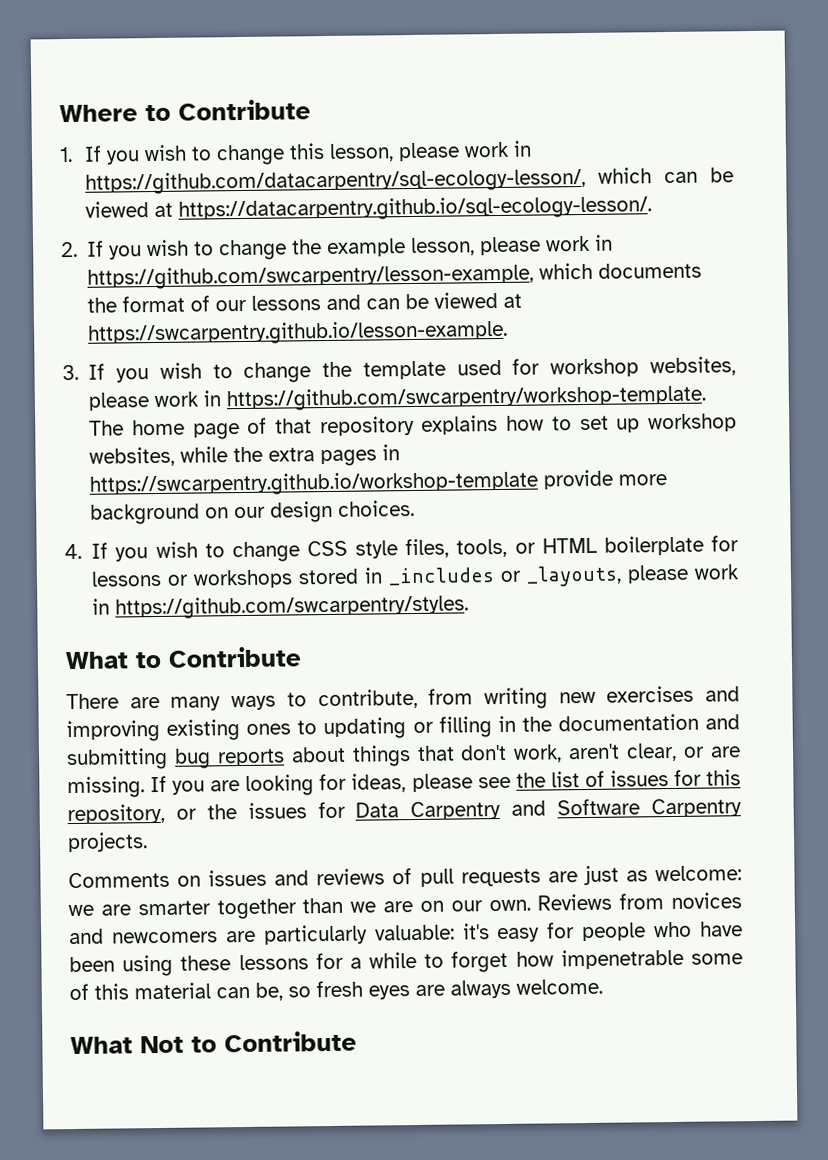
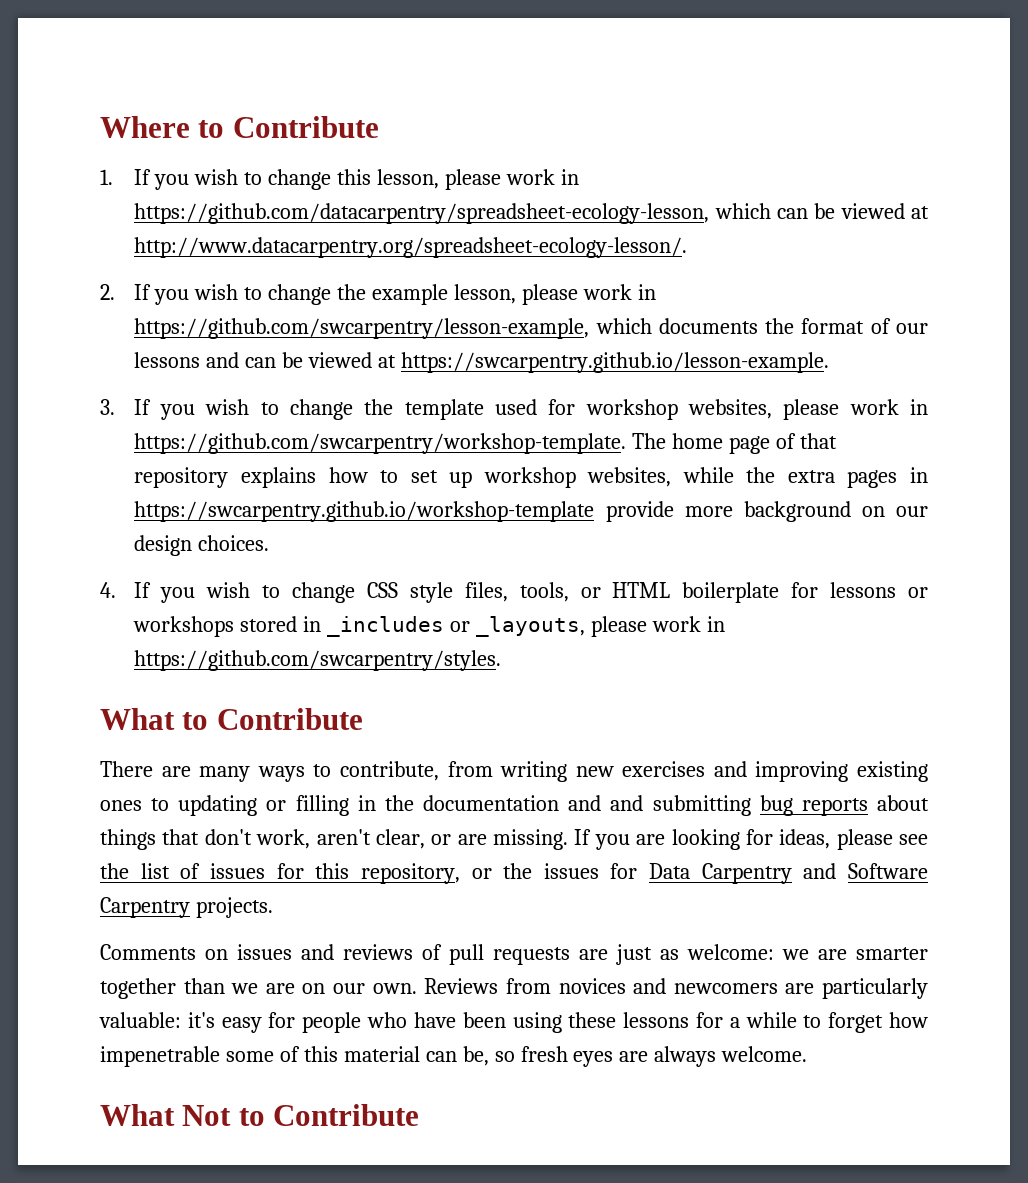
- 1. If you wish to change this lesson, please work in https://github.com/datacarpentry/sql-ecology-lesson/, which can be viewed at https://datacarpentry.github.io/sql-ecology-lesson/.
+ 1. If you wish to change this lesson, please work in https://github.com/datacarpentry/spreadsheet-ecology-lesson, which can be viewed at http://www.datacarpentry.org/spreadsheet-ecology-lesson/.
- There are many ways to contribute, from writing new exercises and improving existing ones to updating or filling in the documentation and submitting bug reports about things that don't work, aren't clear, or are missing.
+ There are many ways to contribute, from writing new exercises and improving existing ones to updating or filling in the documentation and and submitting bug reports about things that don't work, aren't clear, or are missing.

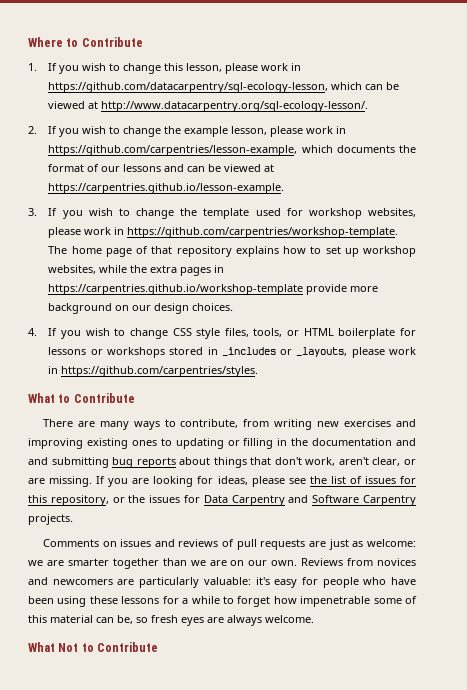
- 1. If you wish to change this lesson, please work in https://github.com/datacarpentry/spreadsheet-ecology-lesson, which can be viewed at http://www.datacarpentry.org/spreadsheet-ecology-lesson/.
+ 1. If you wish to change this lesson, please work in https://github.com/datacarpentry/sql-ecology-lesson, which can be viewed at http://www.datacarpentry.org/sql-ecology-lesson/.
- 2. If you wish to change the example lesson, please work in https://github.com/swcarpentry/lesson-example, which documents the format of our lessons and can be viewed at https://swcarpentry.github.io/lesson-example.
+ 2. If you wish to change the example lesson, please work in https://github.com/carpentries/lesson-example, which documents the format of our lessons and can be viewed at https://carpentries.github.io/lesson-example.
- 3. If you wish to change the template used for workshop websites, please work in https://github.com/swcarpentry/workshop-template. The home page of that repository explains how to set up workshop websites, while the extra pages in https://swcarpentry.github.io/workshop-template provide more background on our design choices.
+ 3. If you wish to change the template used for workshop websites, please work in https://github.com/carpentries/workshop-template. The home page of that repository explains how to set up workshop websites, while the extra pages in https://carpentries.github.io/workshop-template provide more background on our design choices.
- 4. If you wish to change CSS style files, tools, or HTML boilerplate for lessons or workshops stored in _includes or _layouts, please work in https://github.com/swcarpentry/styles.
+ 4. If you wish to change CSS style files, tools, or HTML boilerplate for lessons or workshops stored in _includes or _layouts, please work in https://github.com/carpentries/styles.

